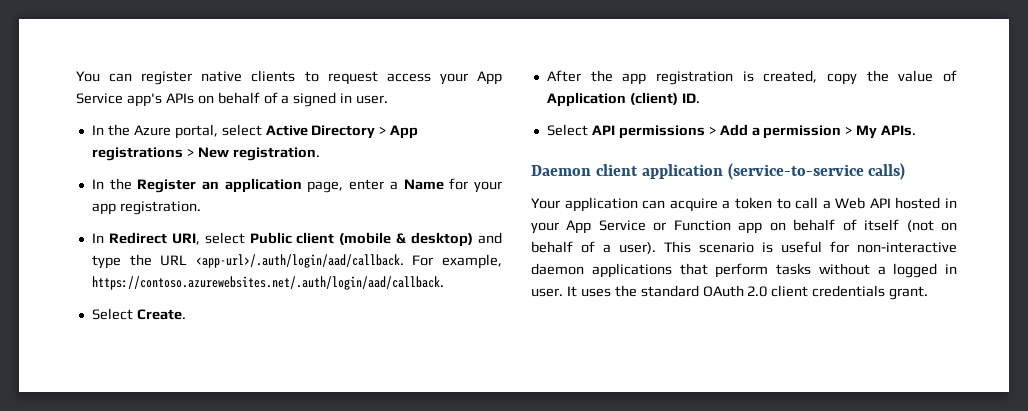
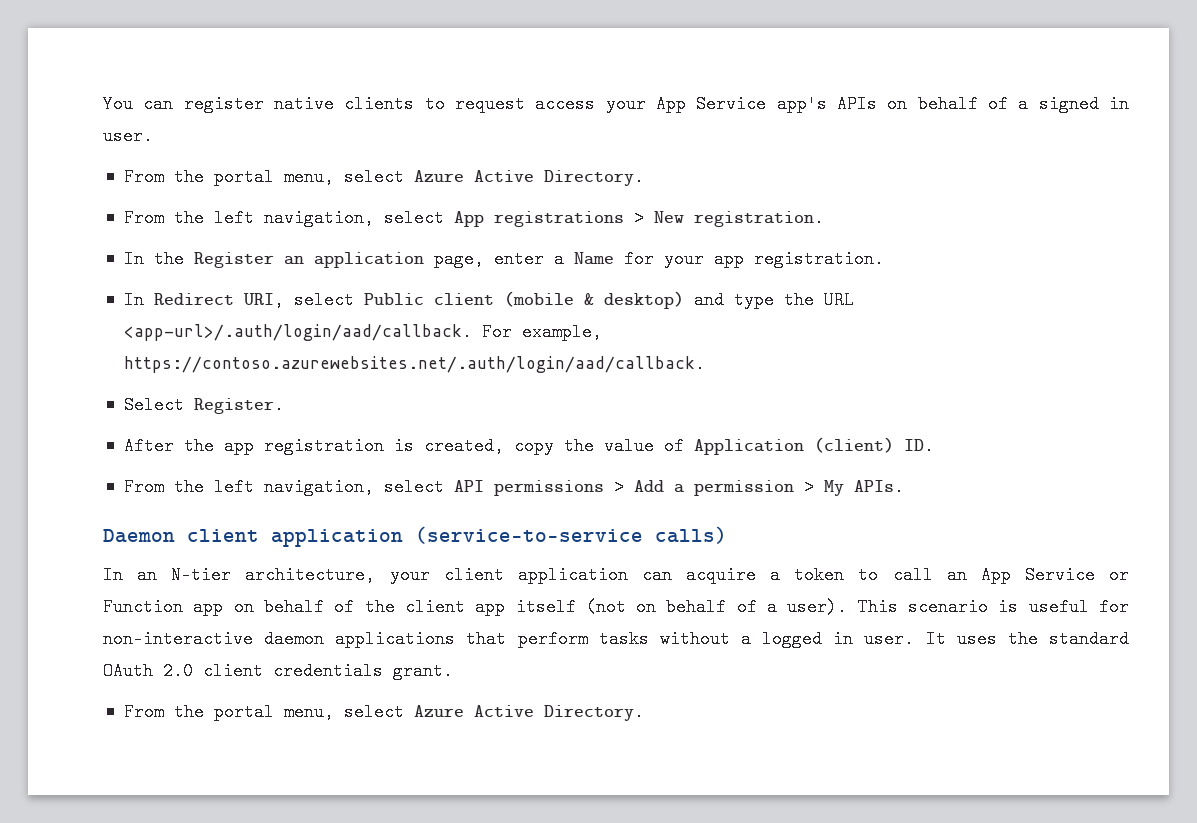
  You can register native clients to request access your App Service app's APIs on behalf of a signed in user.
- In the Azure portal, select Active Directory > App registrations > New registration.
+ From the portal menu, select Azure Active Directory.
+ From the left navigation, select App registrations > New registration.
- Select Create.
+ Select Register.
- Select API permissions > Add a permission > My APIs.
+ From the left navigation, select API permissions > Add a permission > My APIs.
- Your application can acquire a token to call a Web API hosted in your App Service or Function app on behalf of itself (not on behalf of a user).
+ In an N-tier architecture, your client application can acquire a token to call an App Service or Function app on behalf of the client app itself (not on behalf of a user).
  It uses the standard OAuth 2.0 client credentials grant.
+ From the portal menu, select Azure Active Directory.

